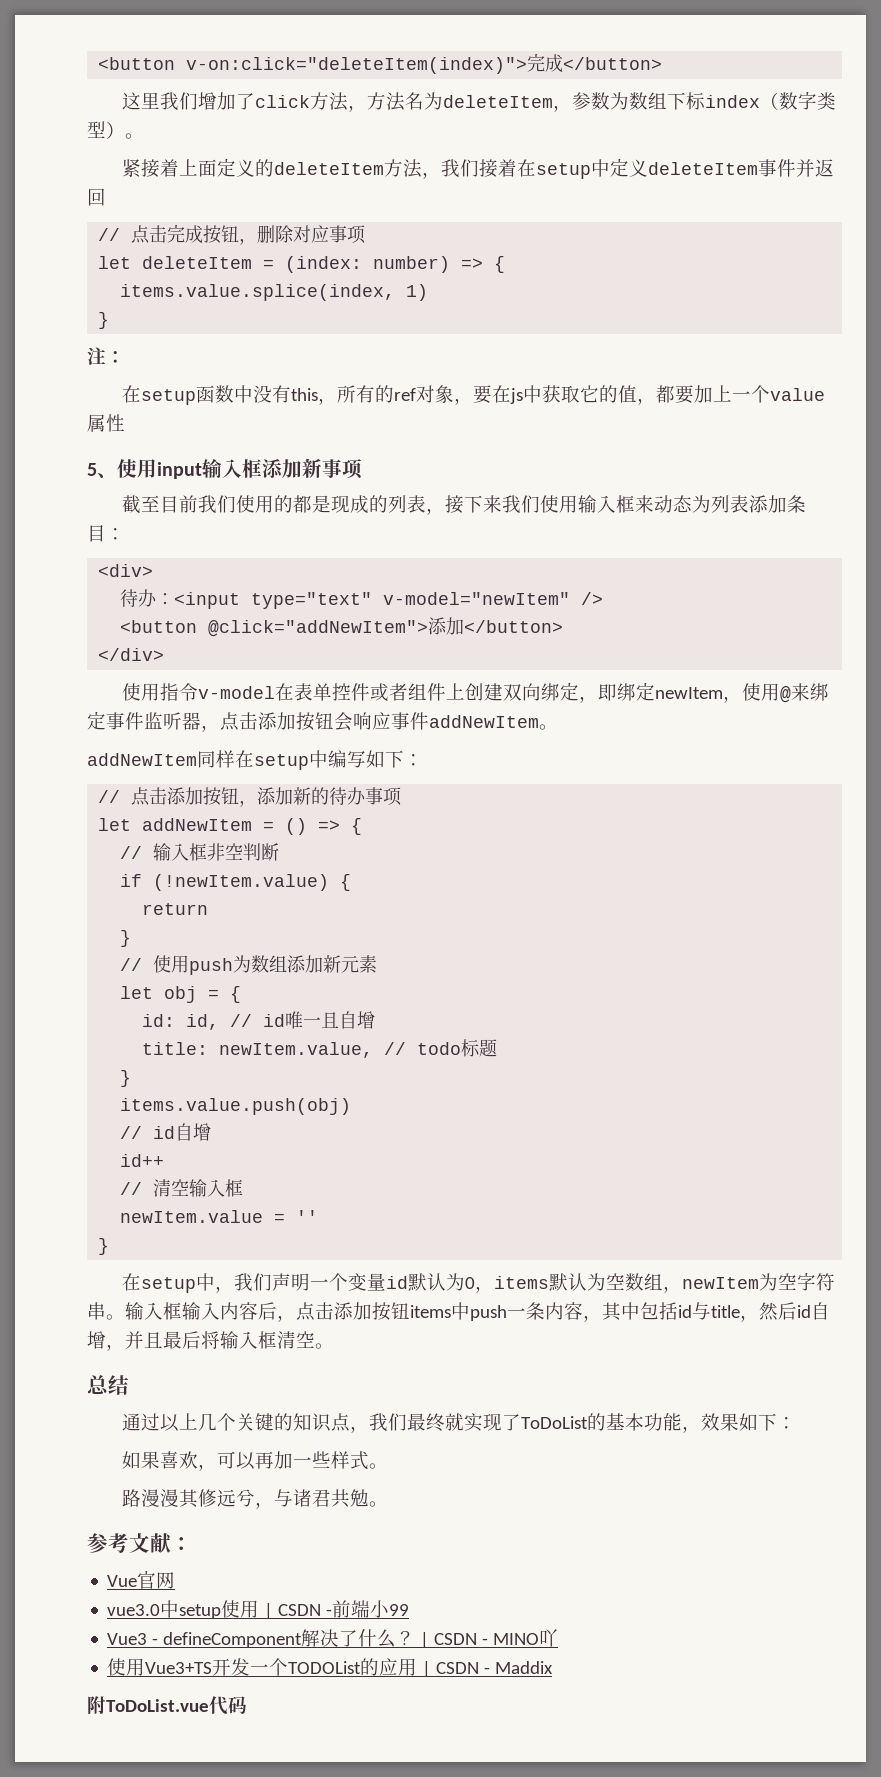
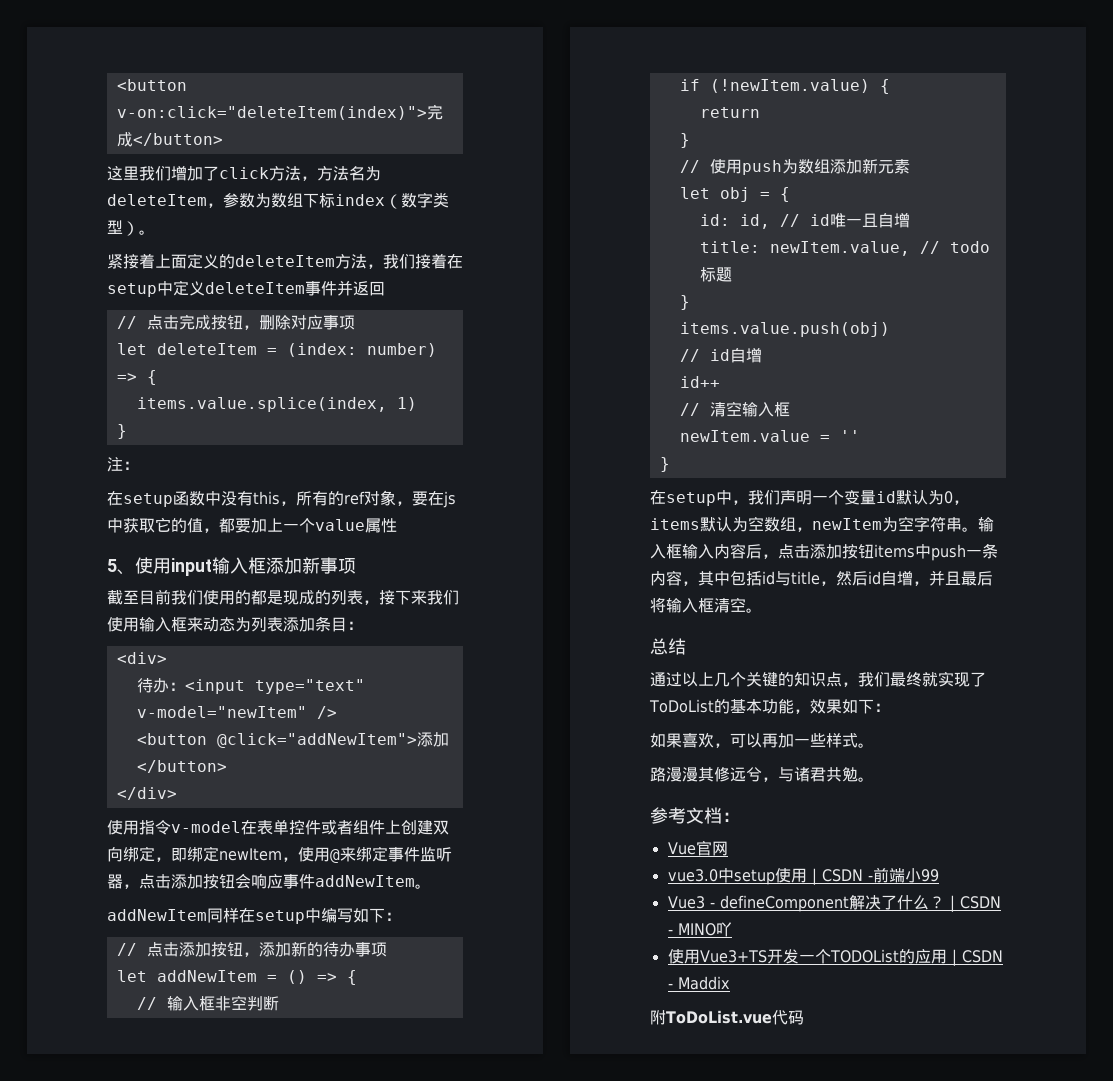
- 参考文献：
+ 参考文档：

